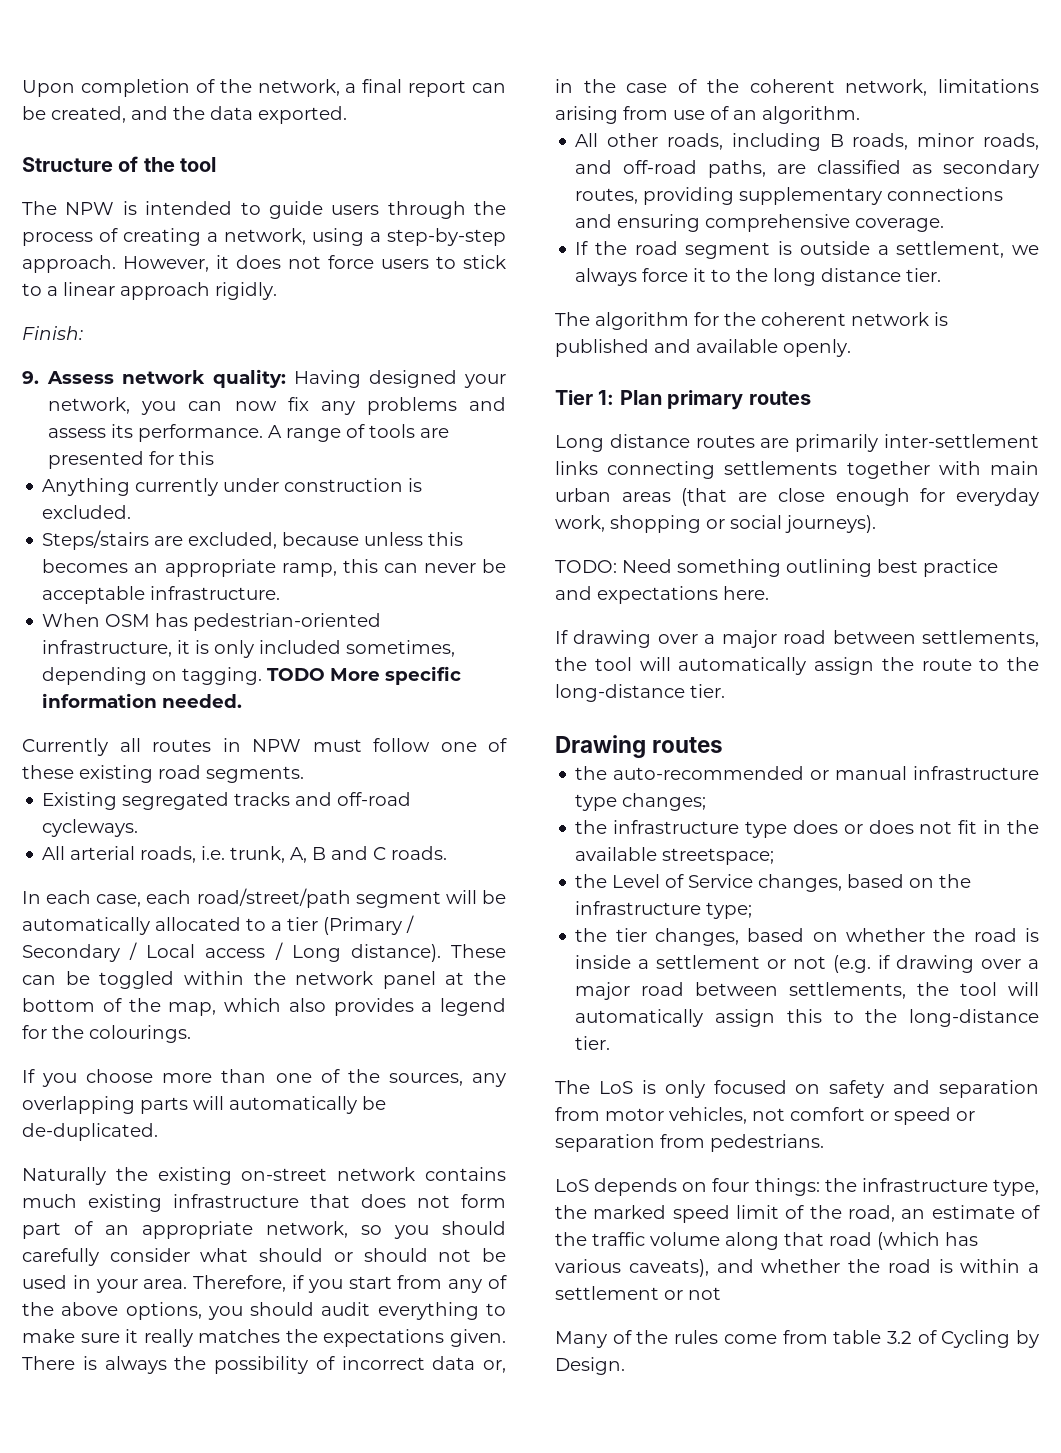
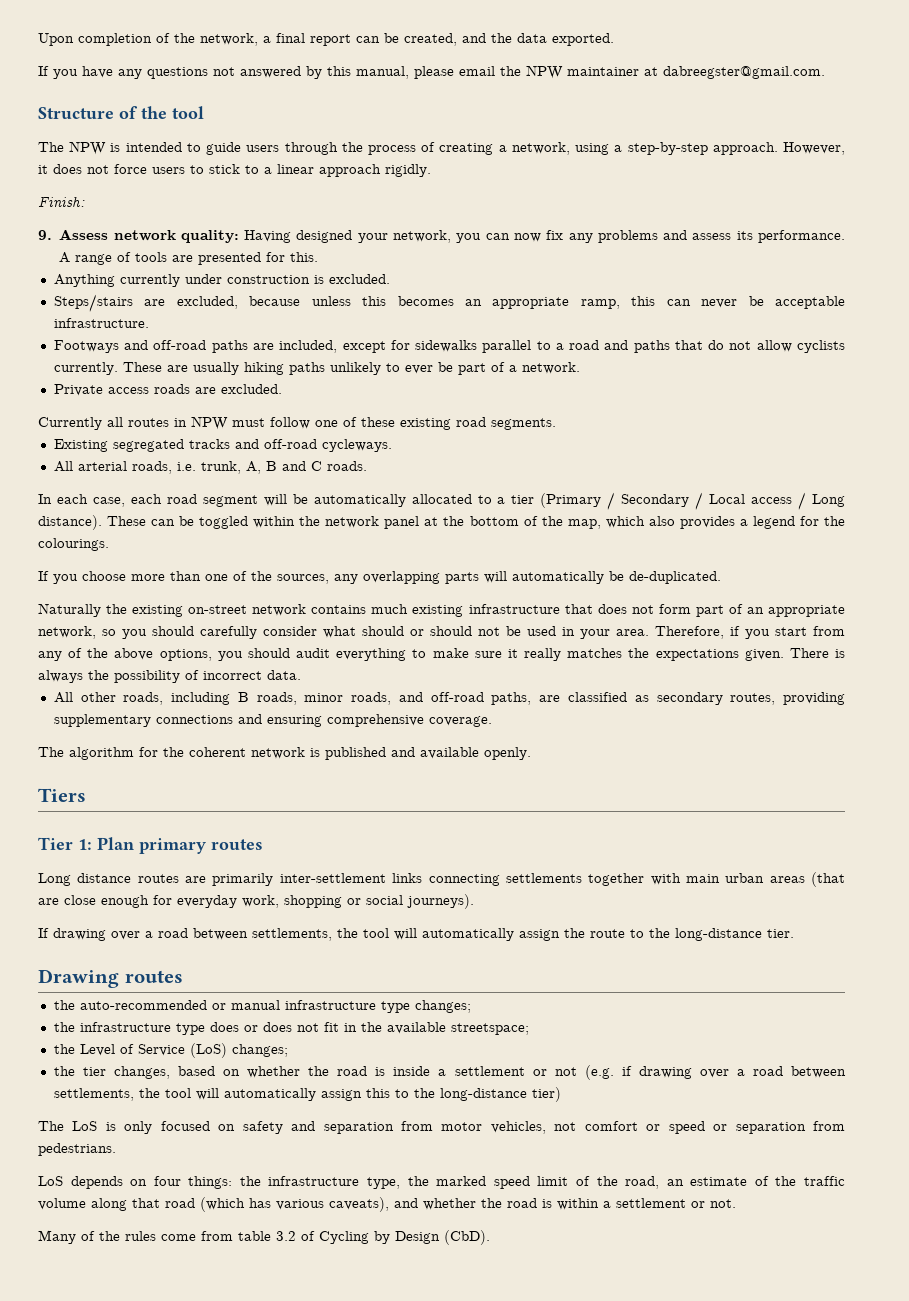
+ If you have any questions not answered by this manual, please email the NPW maintainer at dabreegster@gmail.com.
- A range of tools are presented for this
+ A range of tools are presented for this.
- When OSM has pedestrian-oriented infrastructure, it is only included sometimes, depending on tagging. TODO More specific information needed.
+ Footways and off-road paths are included, except for sidewalks parallel to a road and paths that do not allow cyclists currently. These are usually hiking paths unlikely to ever be part of a network.
+ Private access roads are excluded.
- In each case, each road/street/path segment will be automatically allocated to a tier (Primary / Secondary / Local access / Long distance).
+ In each case, each road segment will be automatically allocated to a tier (Primary / Secondary / Local access / Long distance).
- There is always the possibility of incorrect data or, in the case of the coherent network, limitations arising from use of an algorithm.
+ There is always the possibility of incorrect data.
- If the road segment is outside a settlement, we always force it to the long distance tier.
+ Tiers
- TODO: Need something outlining best practice and expectations here.
- If drawing over a major road between settlements, the tool will automatically assign the route to the long-distance tier.
+ If drawing over a road between settlements, the tool will automatically assign the route to the long-distance tier.
- the Level of Service changes, based on the infrastructure type;
+ the Level of Service (LoS) changes;
- the tier changes, based on whether the road is inside a settlement or not (e.g. if drawing over a major road between settlements, the tool will automatically assign this to the long-distance tier.
+ the tier changes, based on whether the road is inside a settlement or not (e.g. if drawing over a road between settlements, the tool will automatically assign this to the long-distance tier)
- LoS depends on four things: the infrastructure type, the marked speed limit of the road, an estimate of the traffic volume along that road (which has various caveats), and whether the road is within a settlement or not
+ LoS depends on four things: the infrastructure type, the marked speed limit of the road, an estimate of the traffic volume along that road (which has various caveats), and whether the road is within a settlement or not.
- Many of the rules come from table 3.2 of Cycling by Design.
+ Many of the rules come from table 3.2 of Cycling by Design (CbD).

